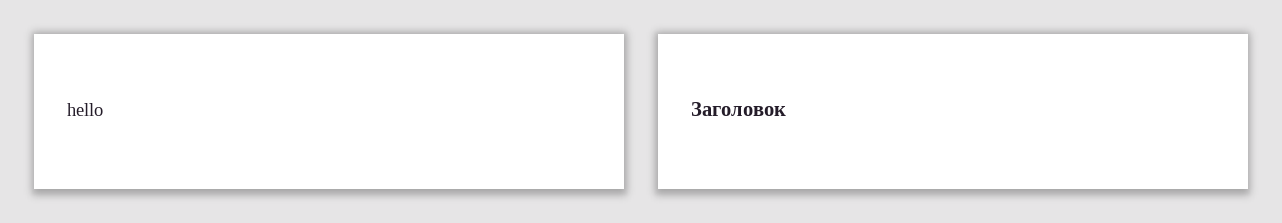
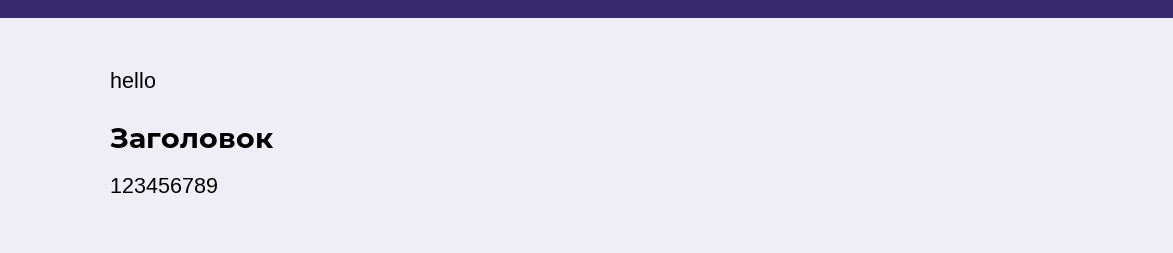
+ 123456789

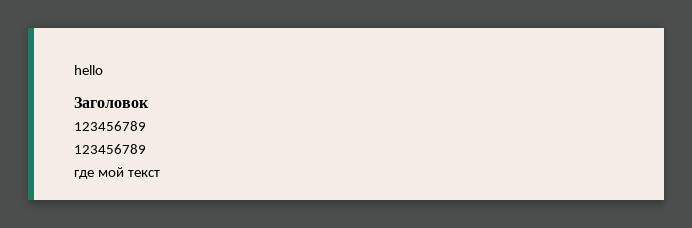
  Заголовок
  123456789
+ 123456789
+ где мой текст

